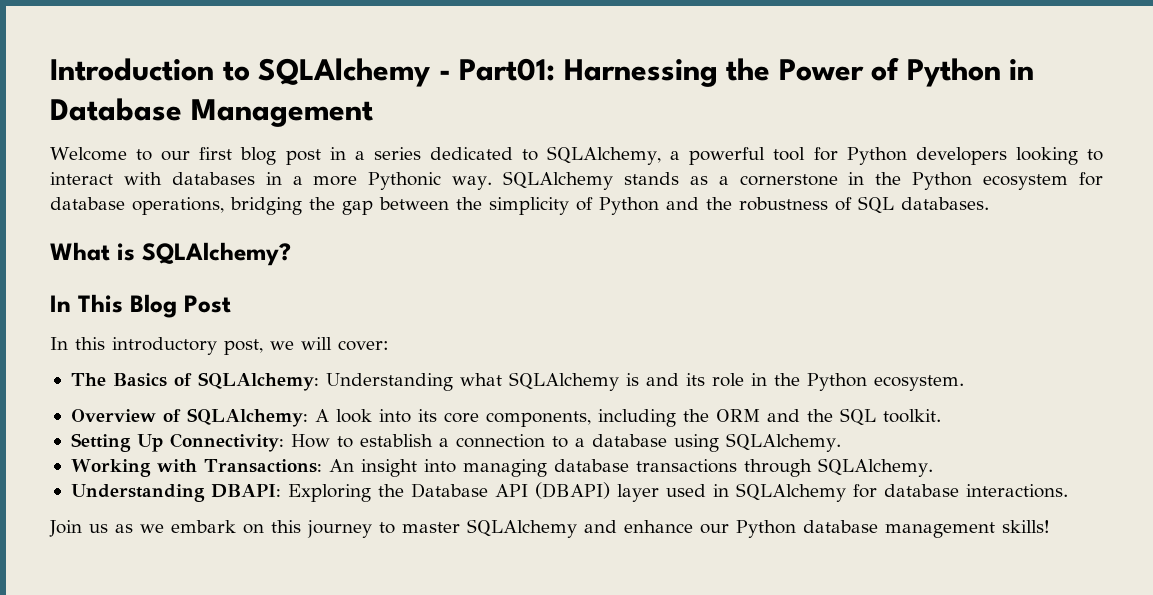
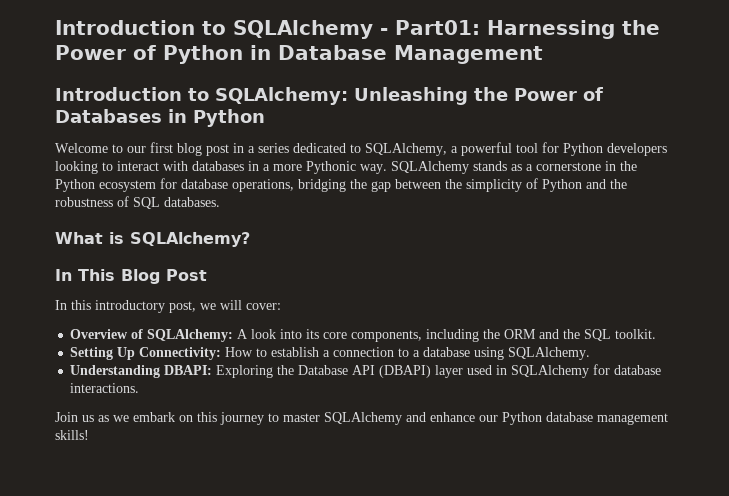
+ Introduction to SQLAlchemy: Unleashing the Power of Databases in Python
- The Basics of SQLAlchemy: Understanding what SQLAlchemy is and its role in the Python ecosystem.
- Working with Transactions: An insight into managing database transactions through SQLAlchemy.

